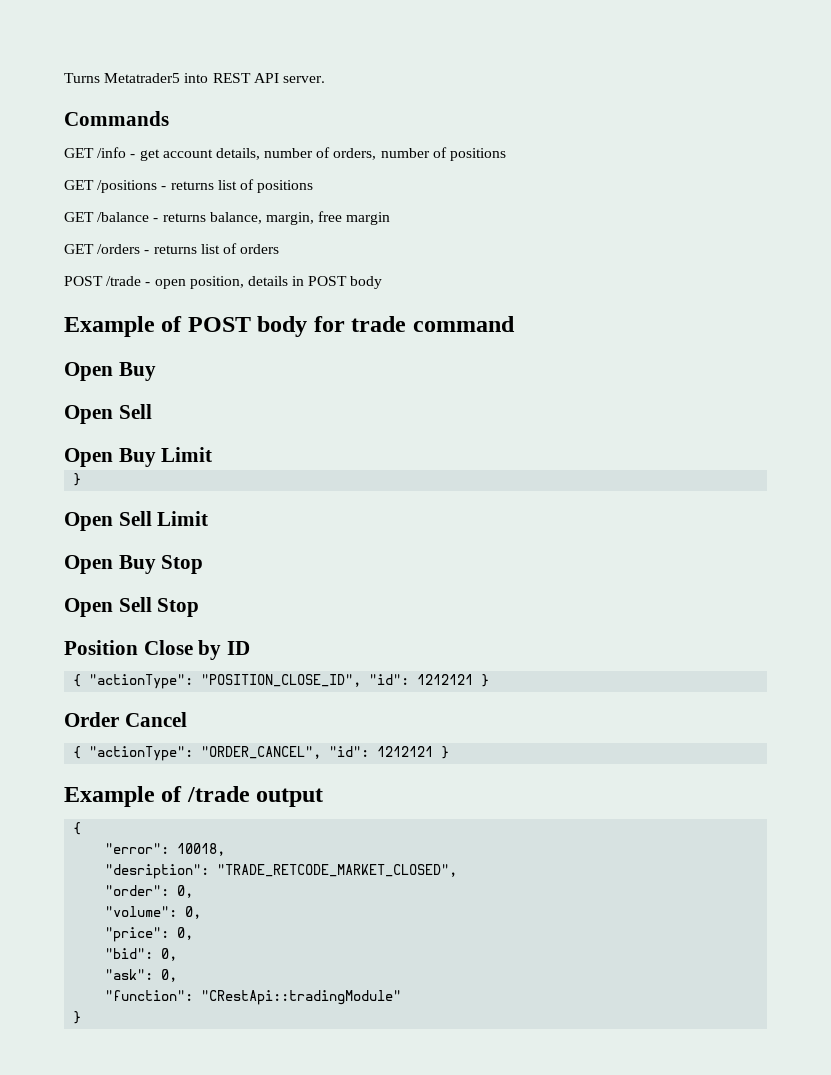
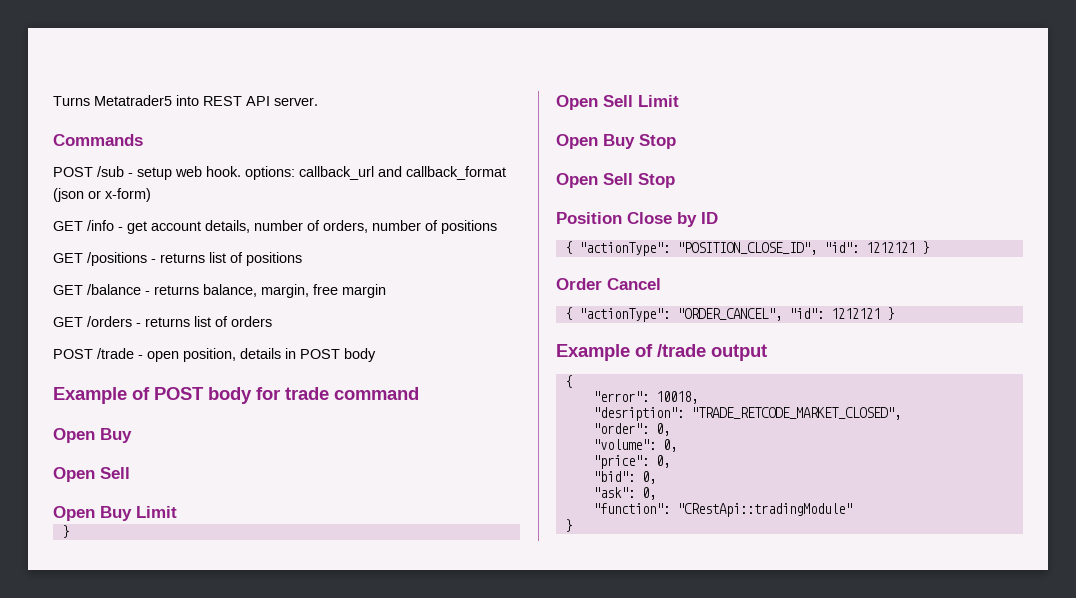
+ POST /sub - setup web hook. options: callback_url and callback_format (json or x-form)

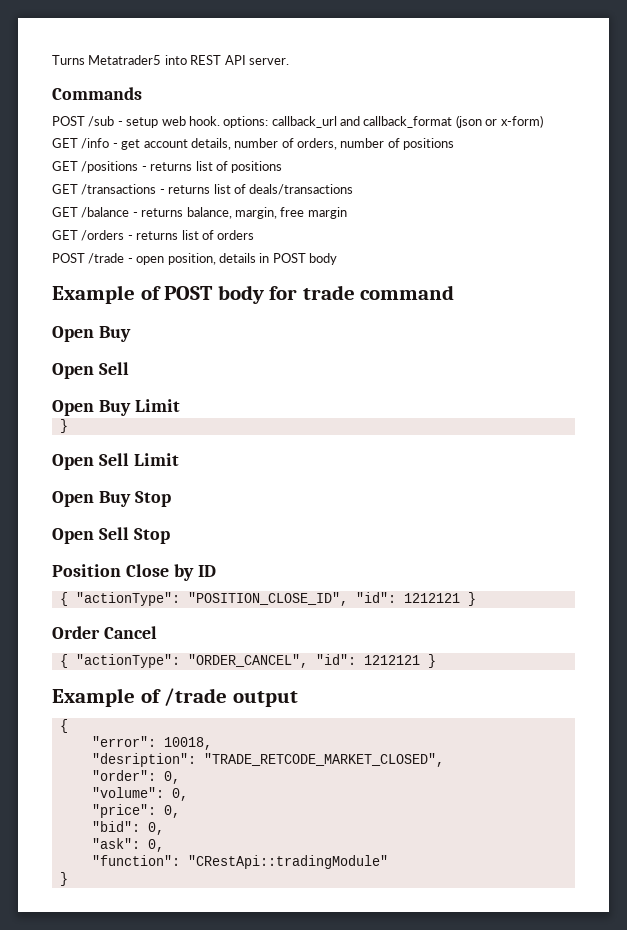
+ GET /transactions - returns list of deals/transactions

